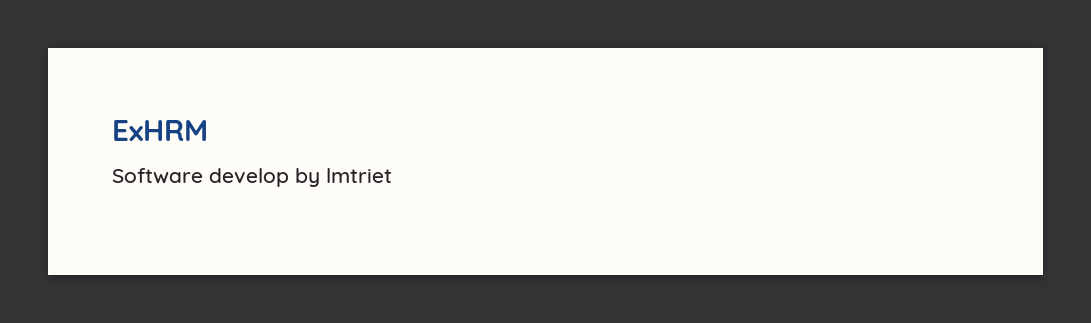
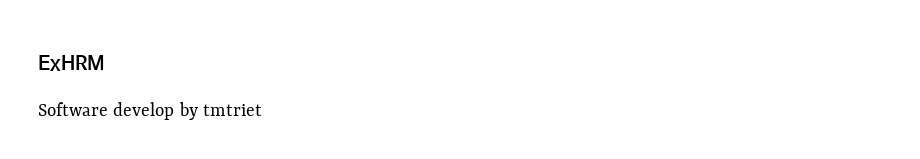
- Software develop by lmtriet
+ Software develop by tmtriet

